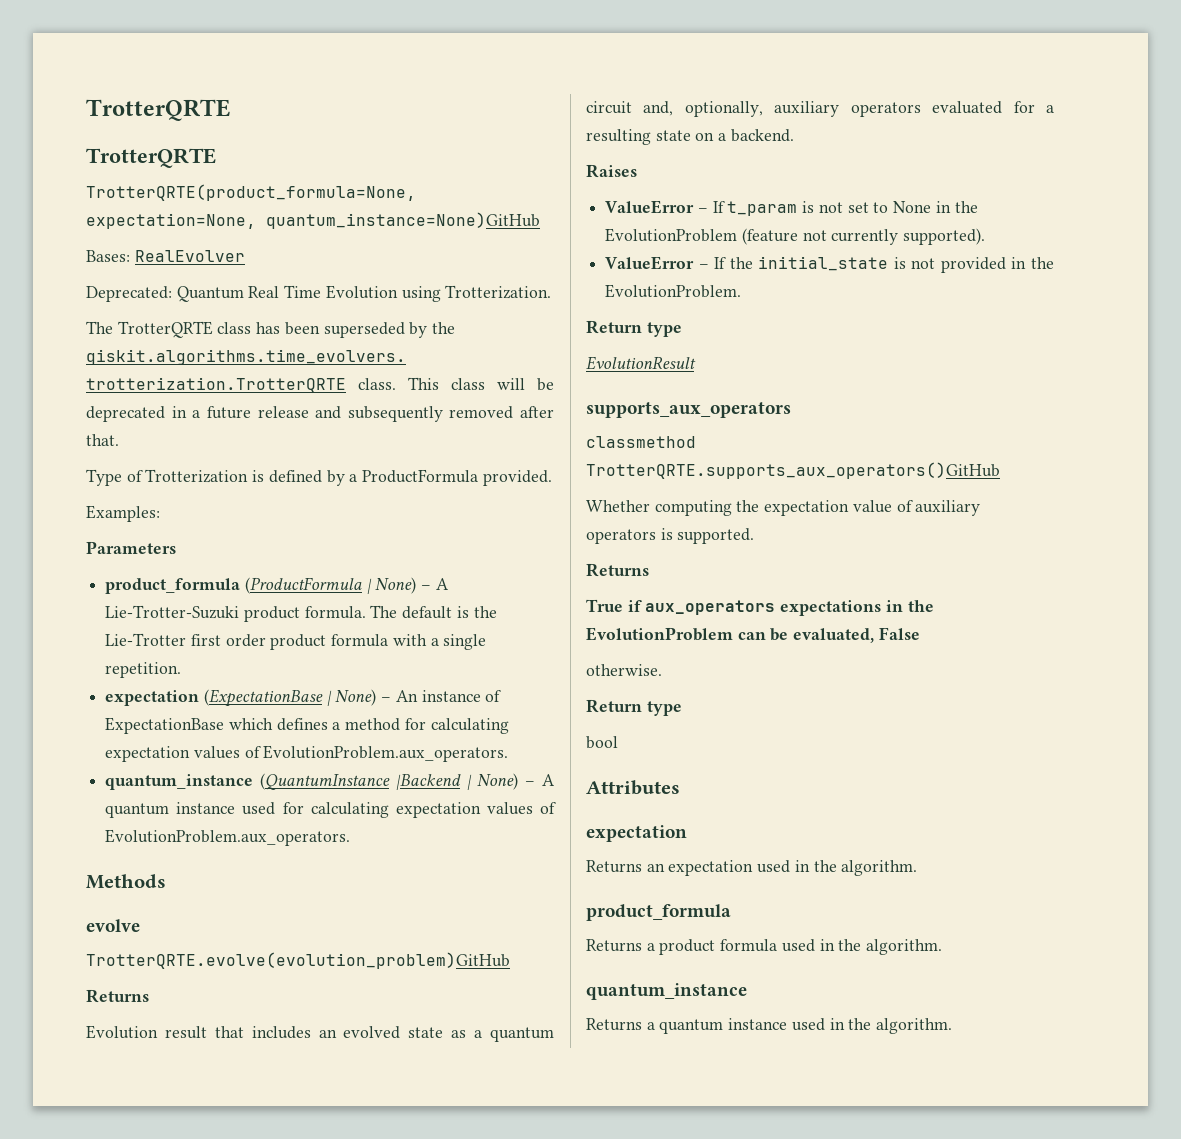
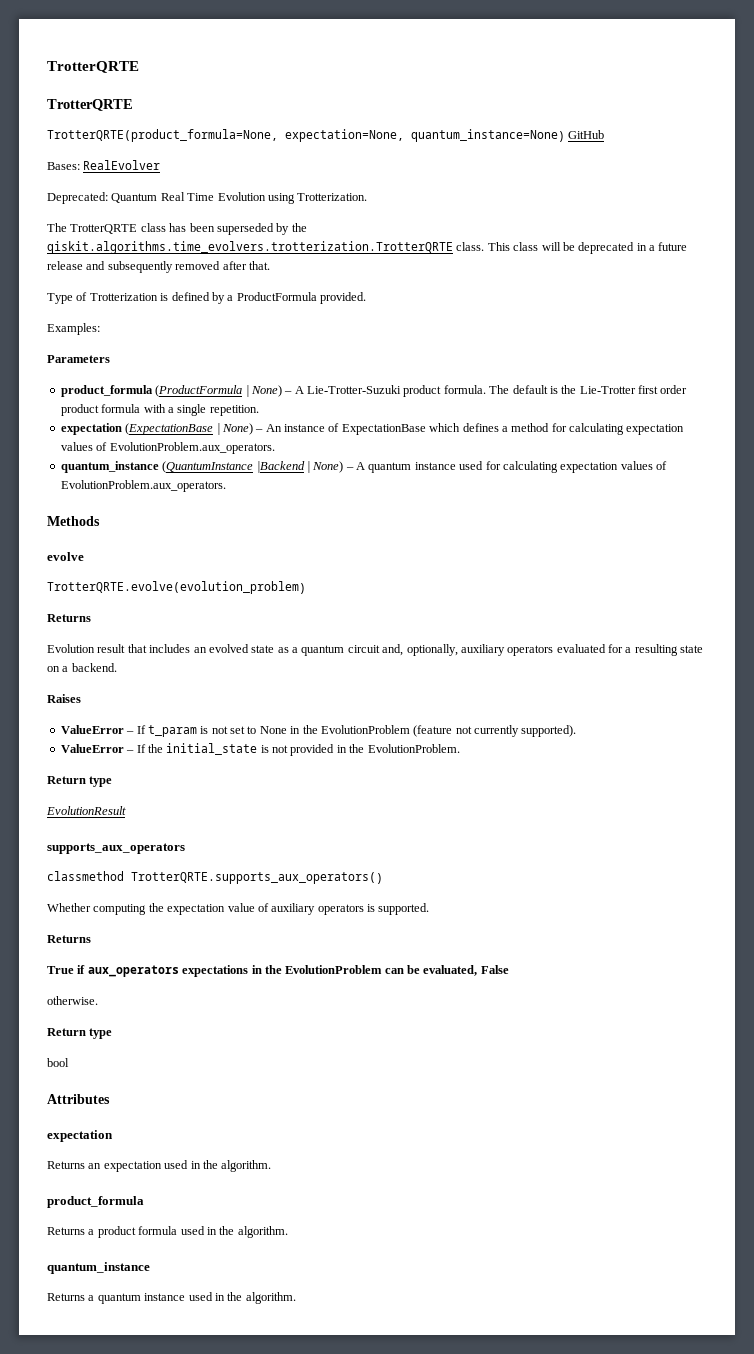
- TrotterQRTE(product_formula=None, expectation=None, quantum_instance=None)GitHub
+ TrotterQRTE(product_formula=None, expectation=None, quantum_instance=None) GitHub
- TrotterQRTE.evolve(evolution_problem)GitHub
+ TrotterQRTE.evolve(evolution_problem)
- classmethod TrotterQRTE.supports_aux_operators()GitHub
+ classmethod TrotterQRTE.supports_aux_operators()

